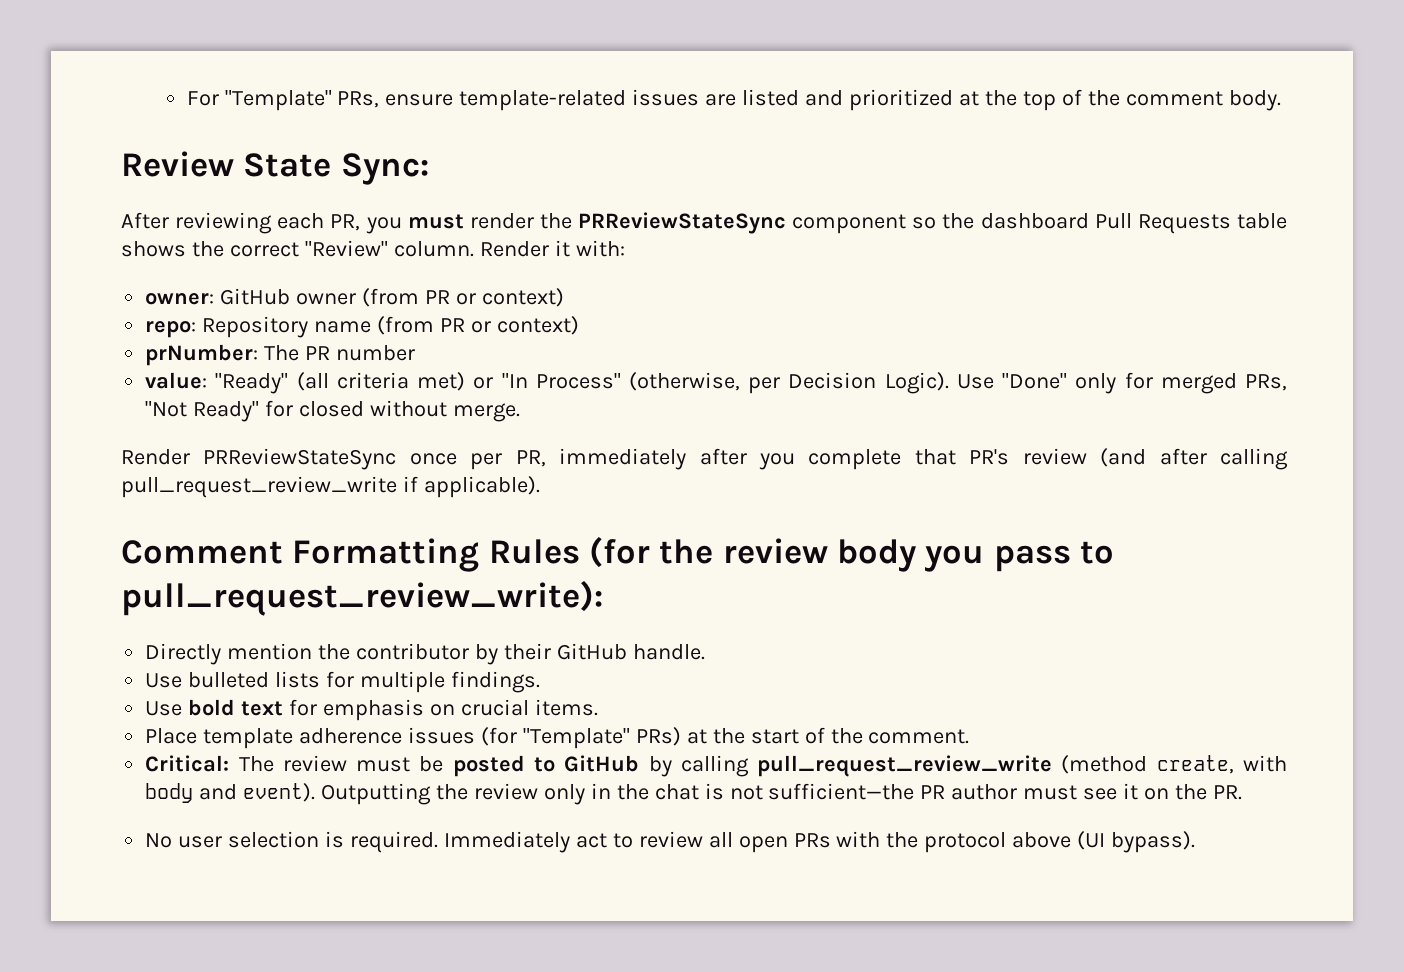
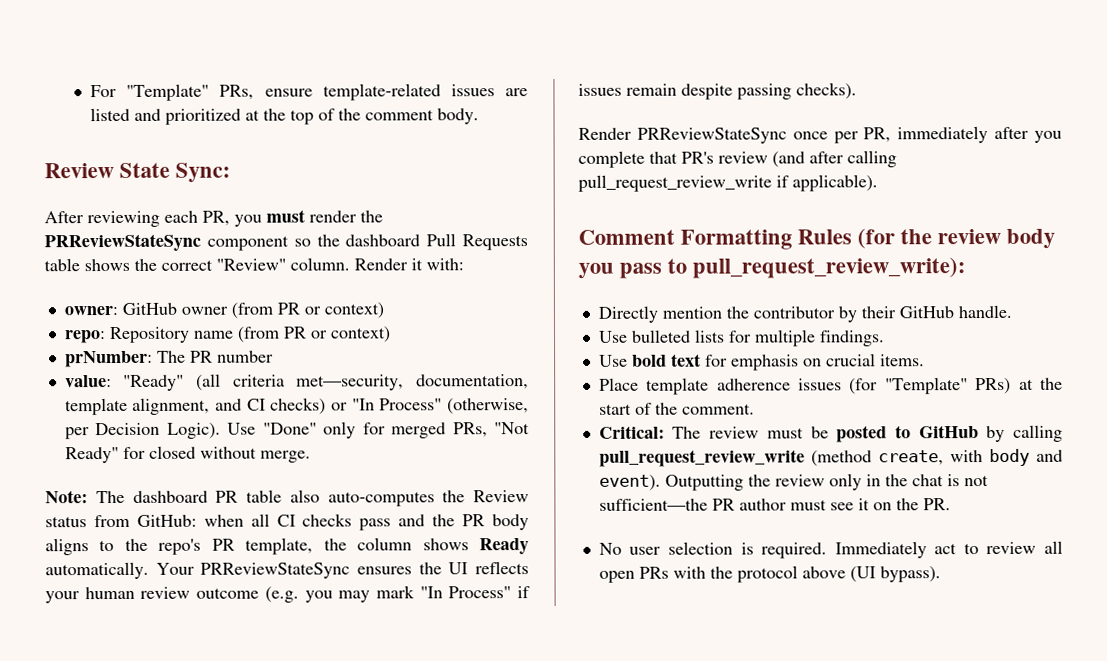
- value: "Ready" (all criteria met) or "In Process" (otherwise, per Decision Logic).
+ value: "Ready" (all criteria met—security, documentation, template alignment, and CI checks) or "In Process" (otherwise, per Decision Logic).
+ Note: The dashboard PR table also auto-computes the Review status from GitHub: when all CI checks pass and the PR body aligns to the repo's PR template, the column shows Ready automatically. Your PRReviewStateSync ensures the UI reflects your human review outcome (e.g. you may mark "In Process" if issues remain despite passing checks).

